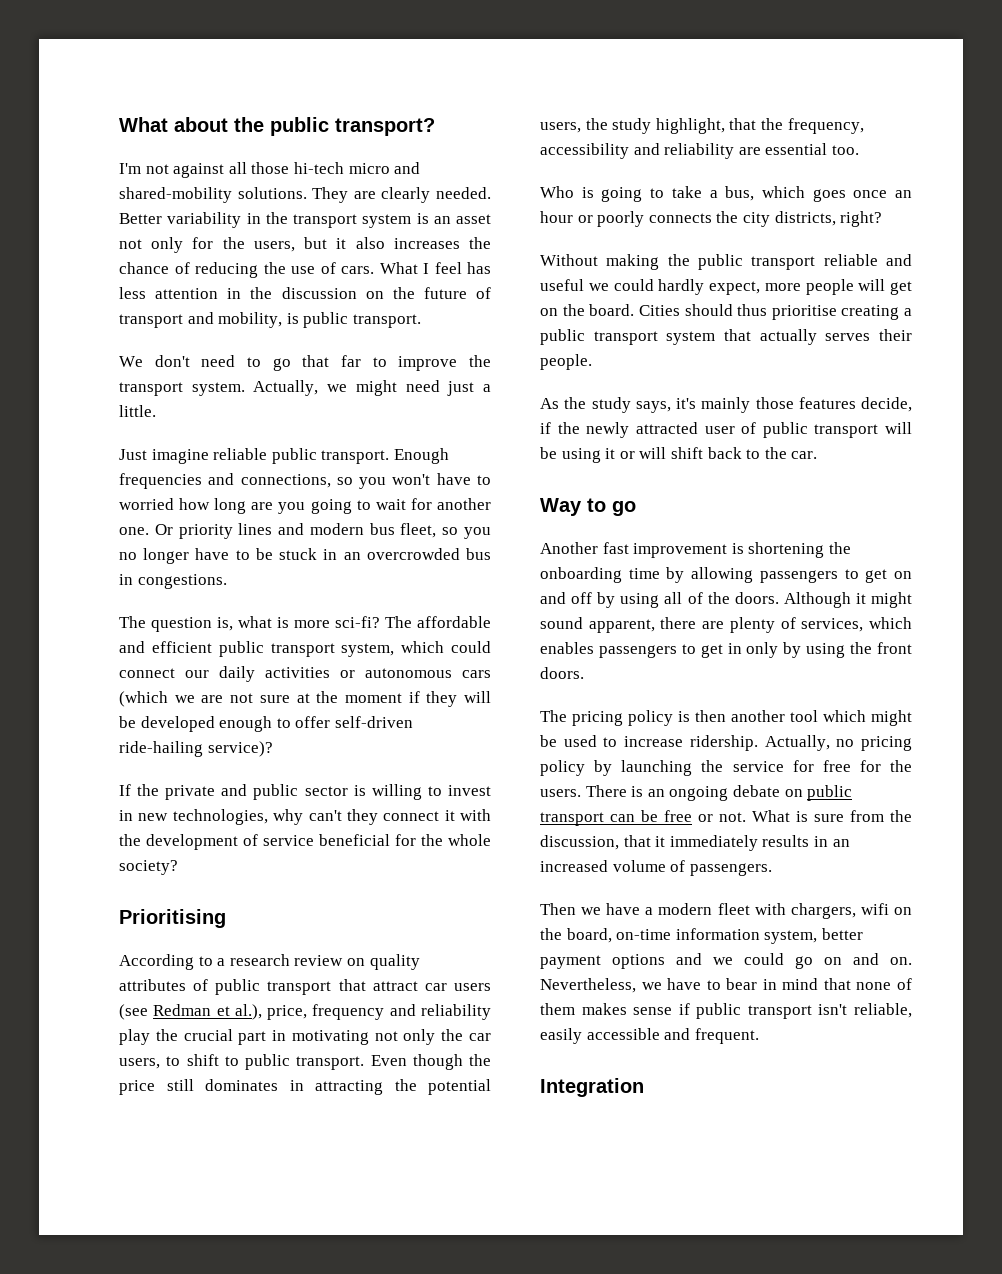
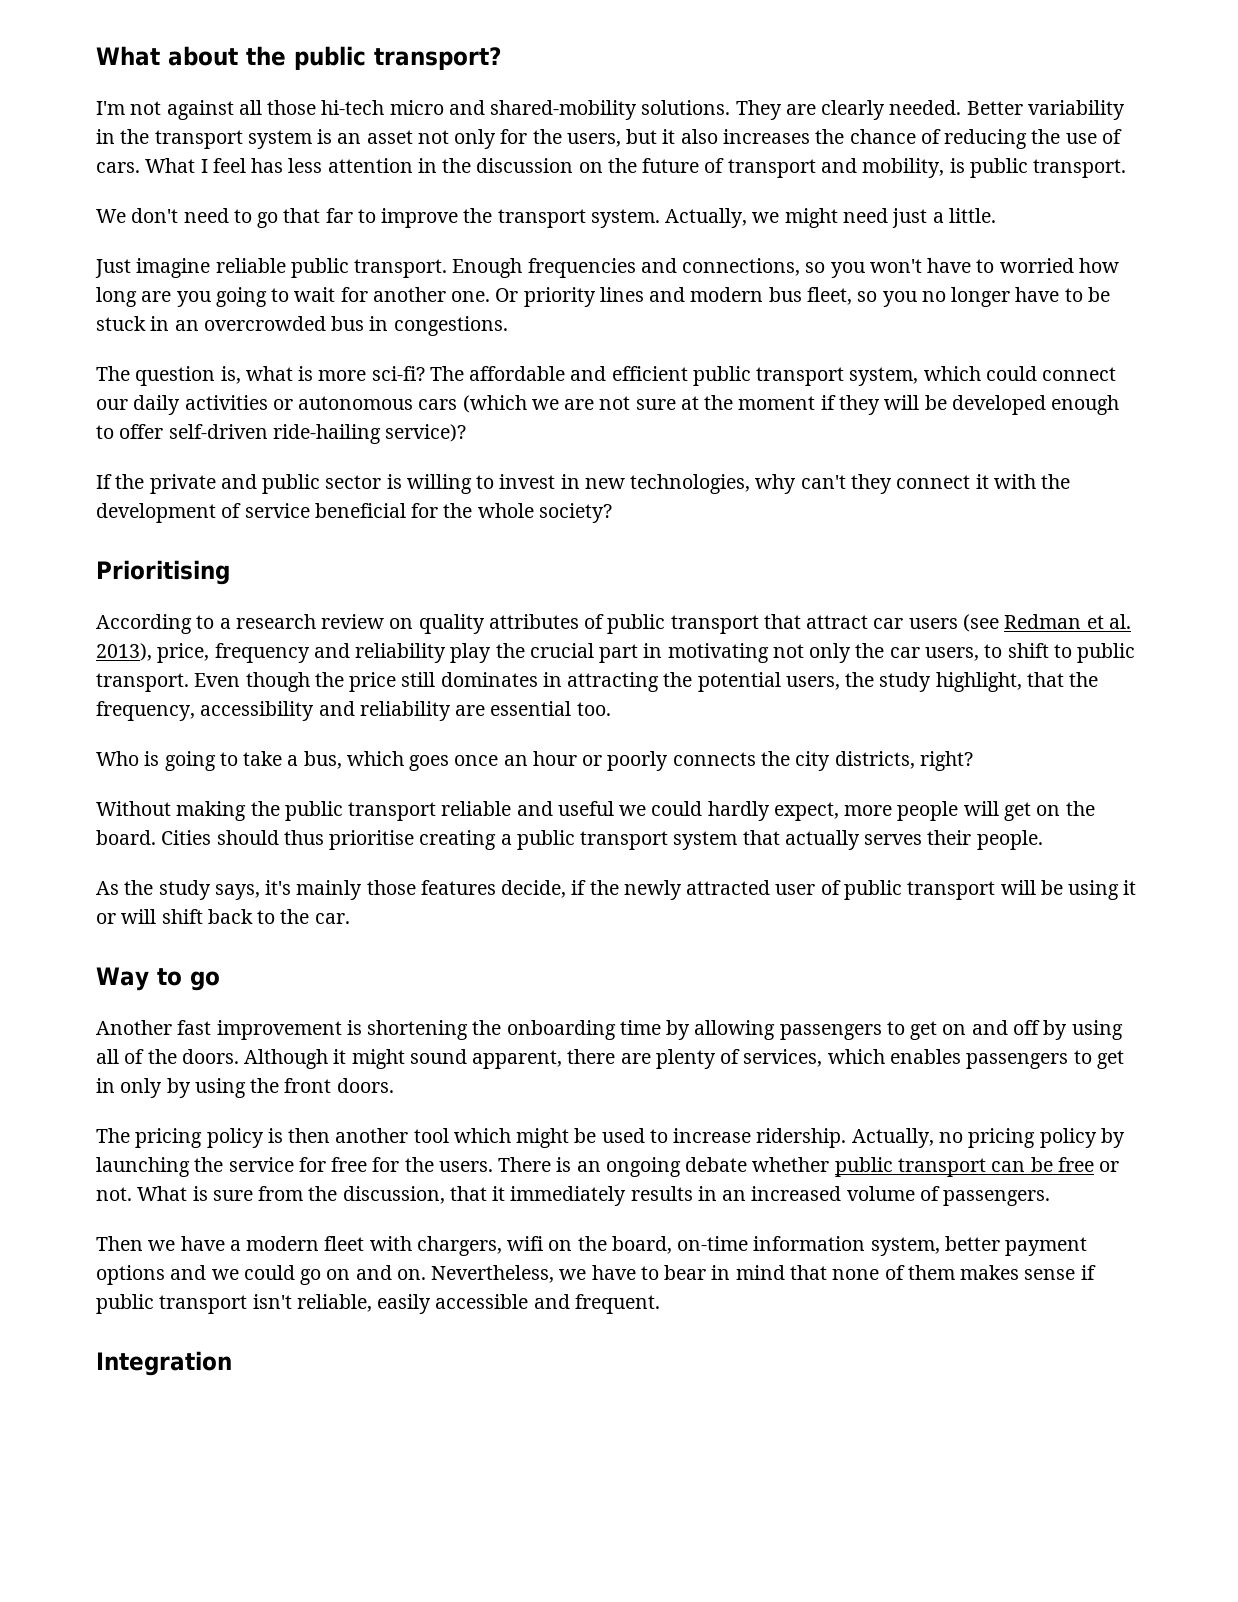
- According to a research review on quality attributes of public transport that attract car users (see Redman et al.), price, frequency and reliability play the crucial part in motivating not only the car users, to shift to public transport.
+ According to a research review on quality attributes of public transport that attract car users (see Redman et al. 2013), price, frequency and reliability play the crucial part in motivating not only the car users, to shift to public transport.
- There is an ongoing debate on public transport can be free or not.
+ There is an ongoing debate whether public transport can be free or not.

